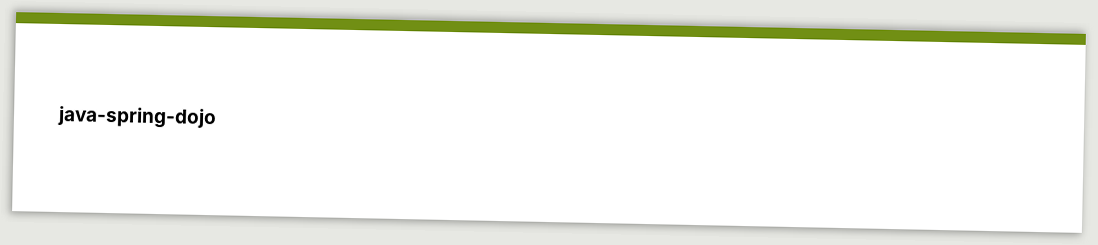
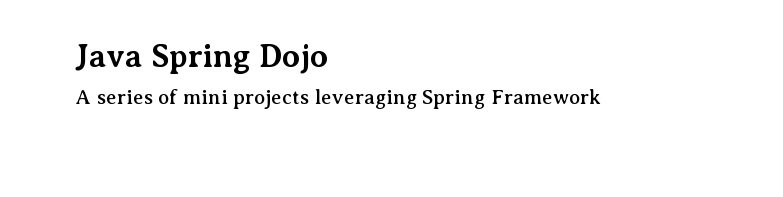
- java-spring-dojo
+ Java Spring Dojo
+ A series of mini projects leveraging Spring Framework

